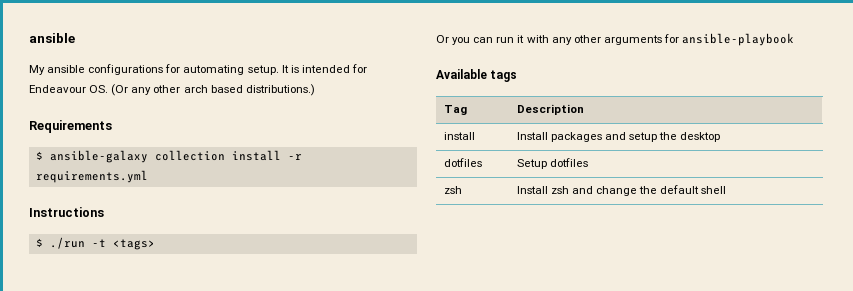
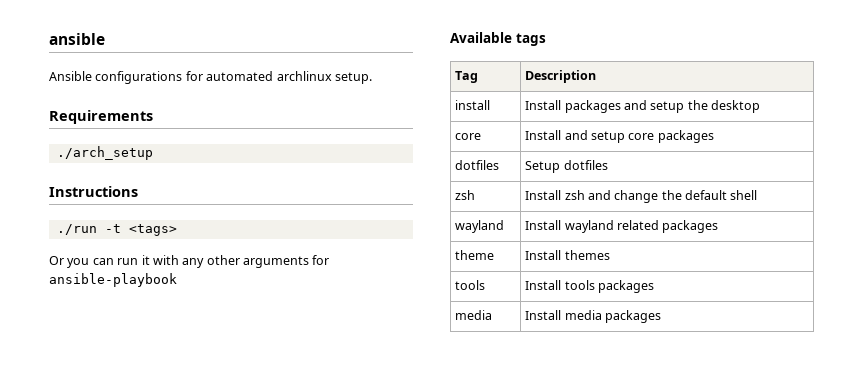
- My ansible configurations for automating setup. It is intended for Endeavour OS. (Or any other arch based distributions.)
+ Ansible configurations for automated archlinux setup.
  Requirements
- $ ansible-galaxy collection install -r requirements.yml
+ ./arch_setup
- $ ./run -t <tags>
+ ./run -t <tags>
+ core | Install and setup core packages
+ wayland | Install wayland related packages
+ theme | Install themes
+ tools | Install tools packages
+ media | Install media packages

